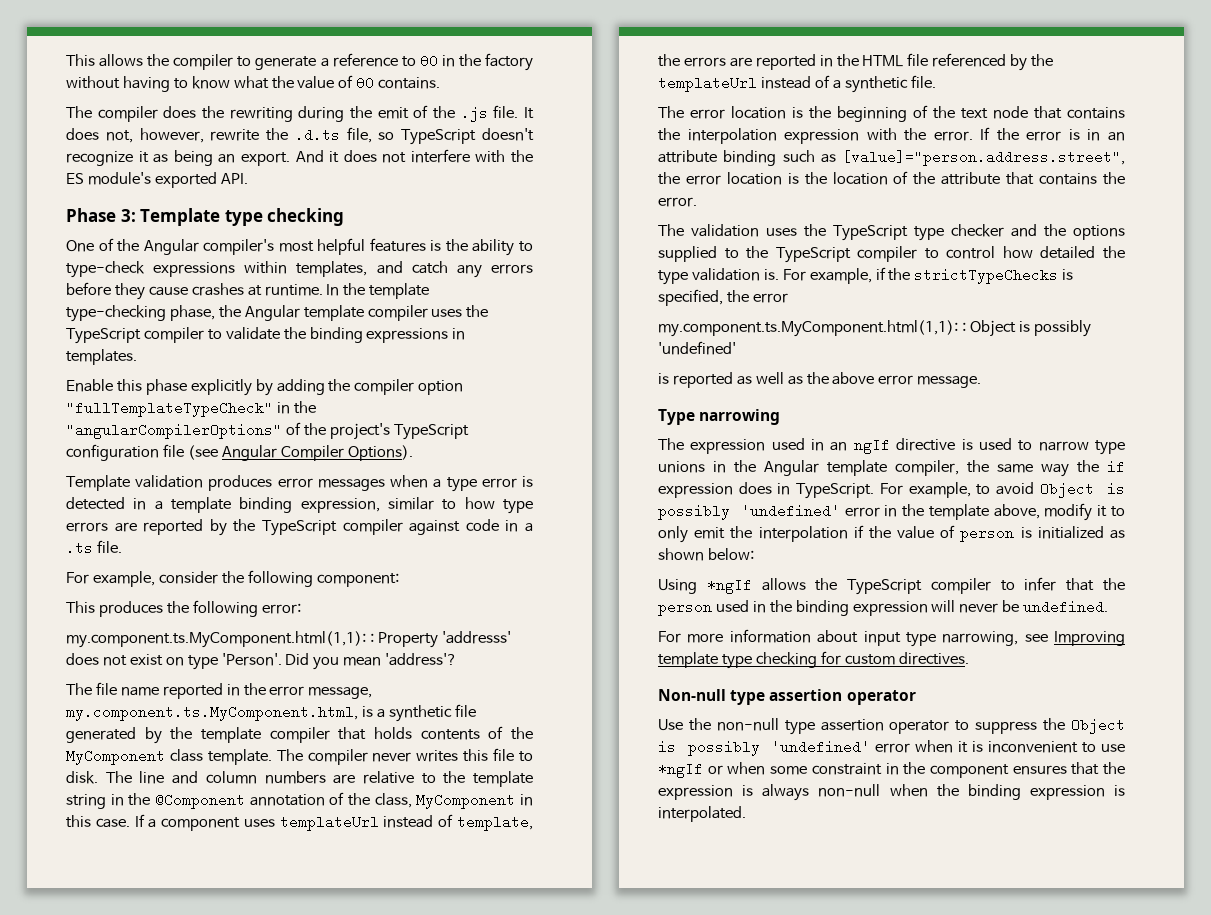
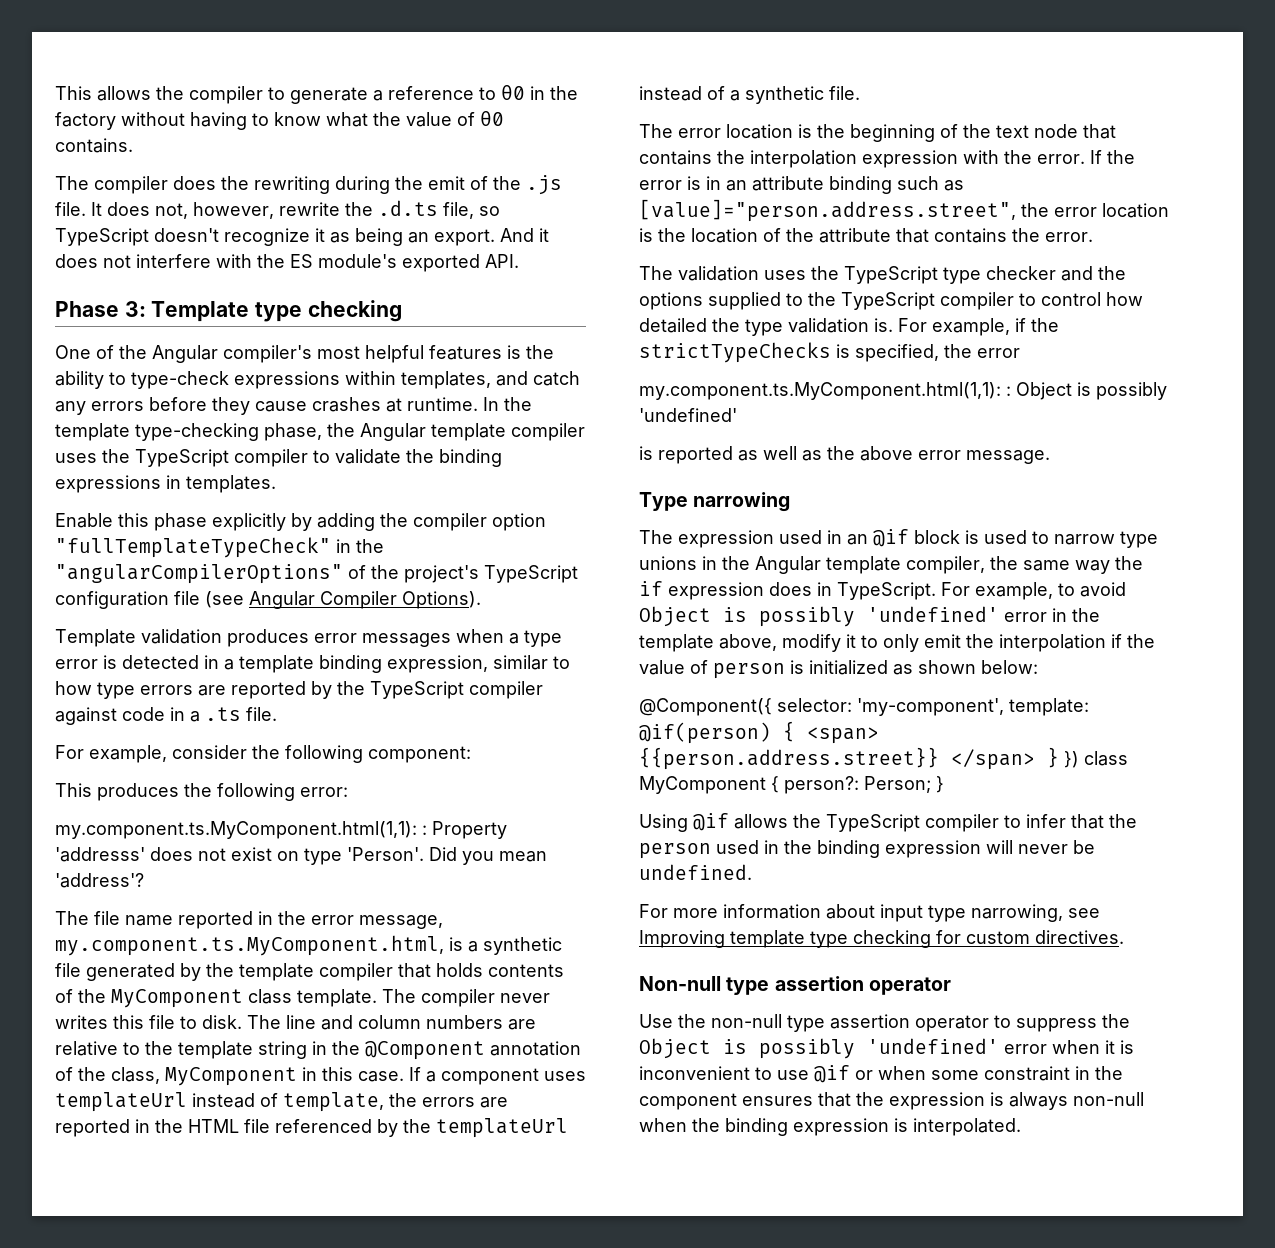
- The expression used in an ngIf directive is used to narrow type unions in the Angular template compiler, the same way the if expression does in TypeScript.
+ The expression used in an @if block is used to narrow type unions in the Angular template compiler, the same way the if expression does in TypeScript.
+ @Component({ selector: 'my-component', template: @if(person) { <span> {{person.address.street}} </span> } }) class MyComponent { person?: Person; }
- Using *ngIf allows the TypeScript compiler to infer that the person used in the binding expression will never be undefined.
+ Using @if allows the TypeScript compiler to infer that the person used in the binding expression will never be undefined.
- Use the non-null type assertion operator to suppress the Object is possibly 'undefined' error when it is inconvenient to use *ngIf or when some constraint in the component ensures that the expression is always non-null when the binding expression is interpolated.
+ Use the non-null type assertion operator to suppress the Object is possibly 'undefined' error when it is inconvenient to use @if or when some constraint in the component ensures that the expression is always non-null when the binding expression is interpolated.

